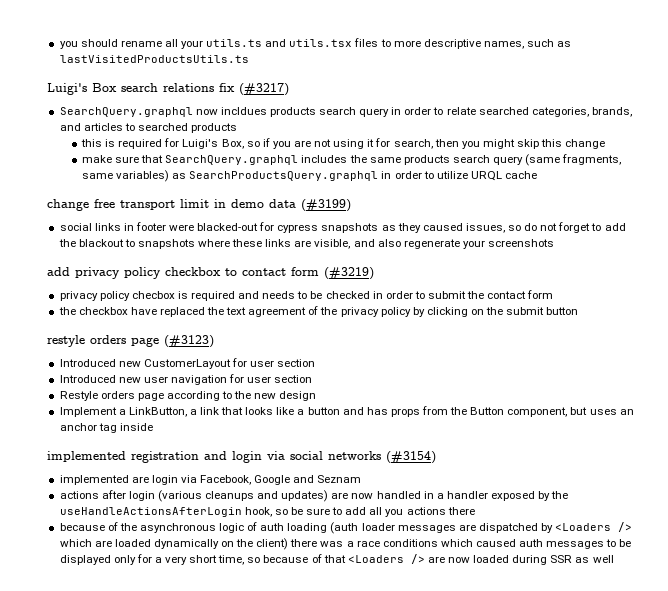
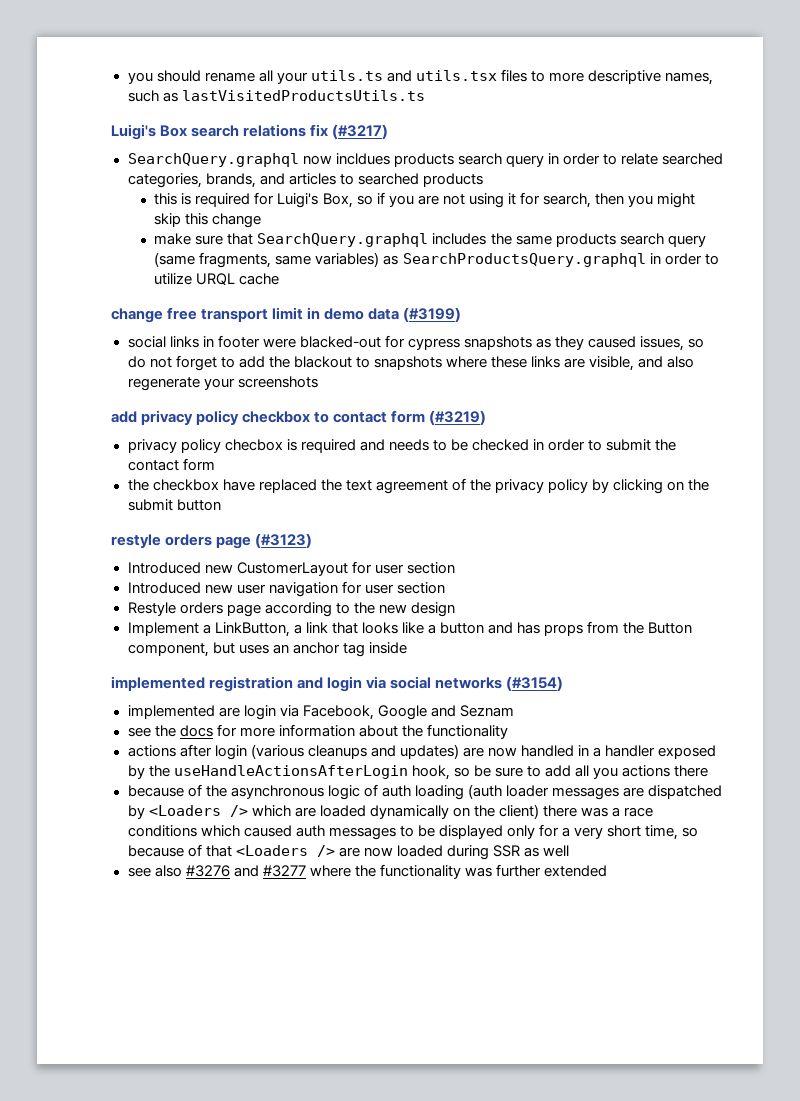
+ see the docs for more information about the functionality
+ see also #3276 and #3277 where the functionality was further extended

